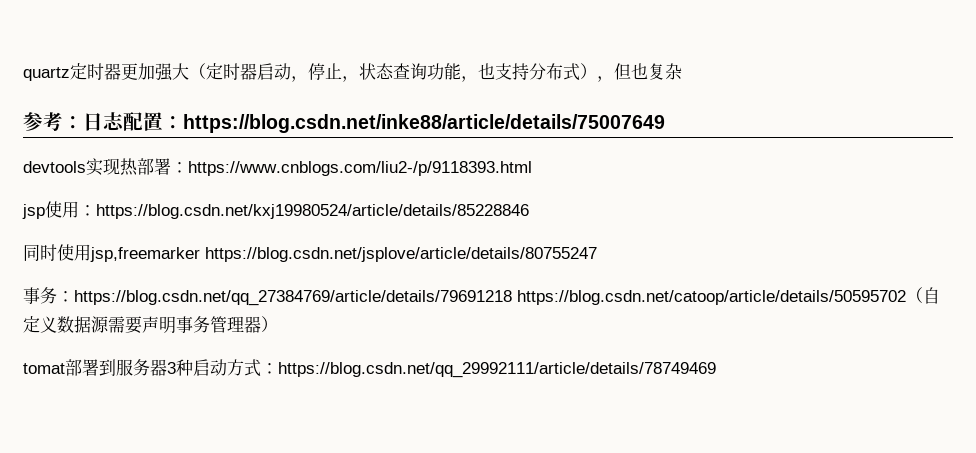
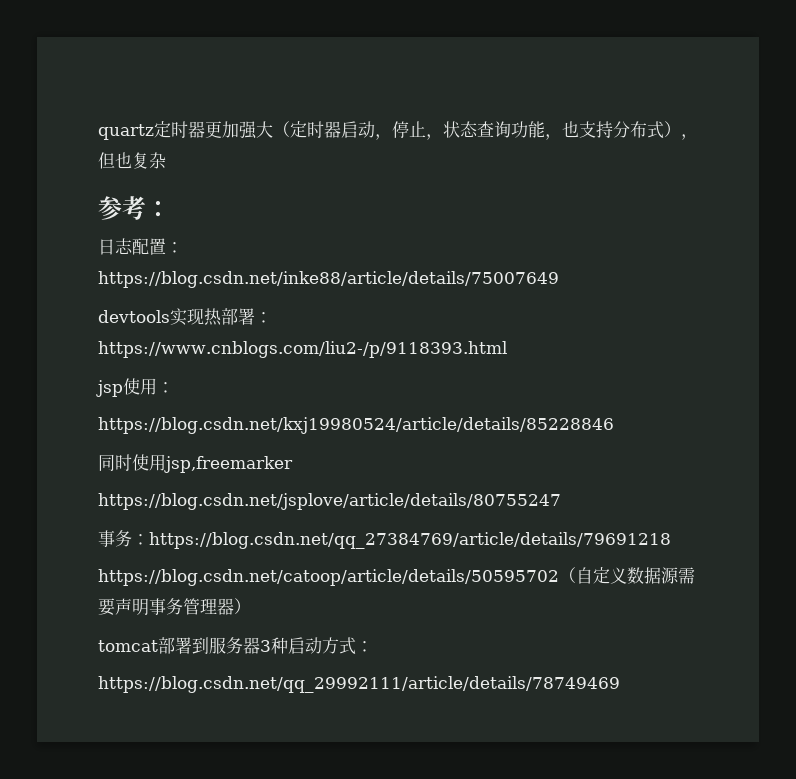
- 参考：日志配置：https://blog.csdn.net/inke88/article/details/75007649
+ 参考：
+ 日志配置：
+ https://blog.csdn.net/inke88/article/details/75007649
- devtools实现热部署：https://www.cnblogs.com/liu2-/p/9118393.html
+ devtools实现热部署：
+ https://www.cnblogs.com/liu2-/p/9118393.html
- jsp使用：https://blog.csdn.net/kxj19980524/article/details/85228846
+ jsp使用：
+ https://blog.csdn.net/kxj19980524/article/details/85228846
- 同时使用jsp,freemarker https://blog.csdn.net/jsplove/article/details/80755247
+ 同时使用jsp,freemarker
+ https://blog.csdn.net/jsplove/article/details/80755247
- 事务：https://blog.csdn.net/qq_27384769/article/details/79691218 https://blog.csdn.net/catoop/article/details/50595702（自定义数据源需要声明事务管理器）
+ 事务：https://blog.csdn.net/qq_27384769/article/details/79691218
+ https://blog.csdn.net/catoop/article/details/50595702（自定义数据源需要声明事务管理器）
- tomat部署到服务器3种启动方式：https://blog.csdn.net/qq_29992111/article/details/78749469
+ tomcat部署到服务器3种启动方式：
+ https://blog.csdn.net/qq_29992111/article/details/78749469

